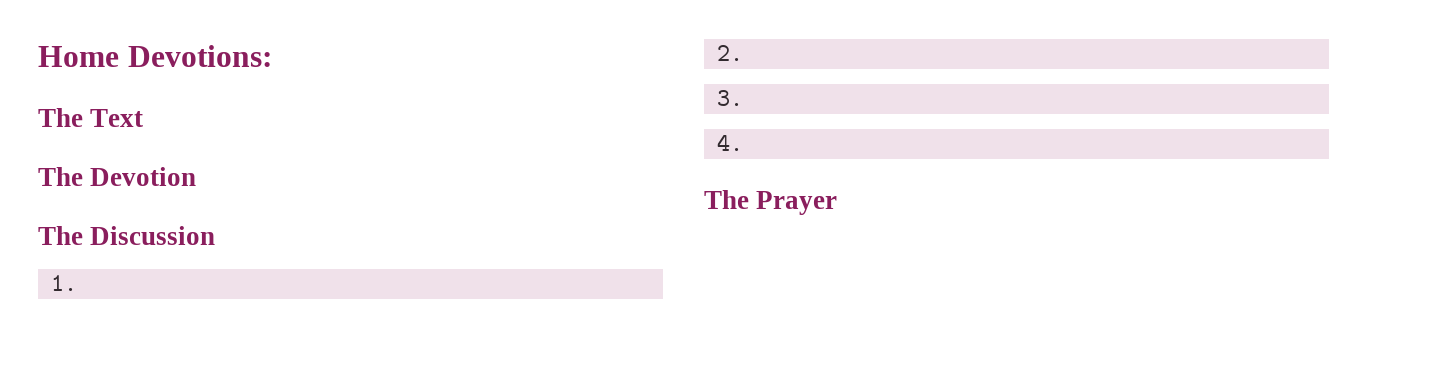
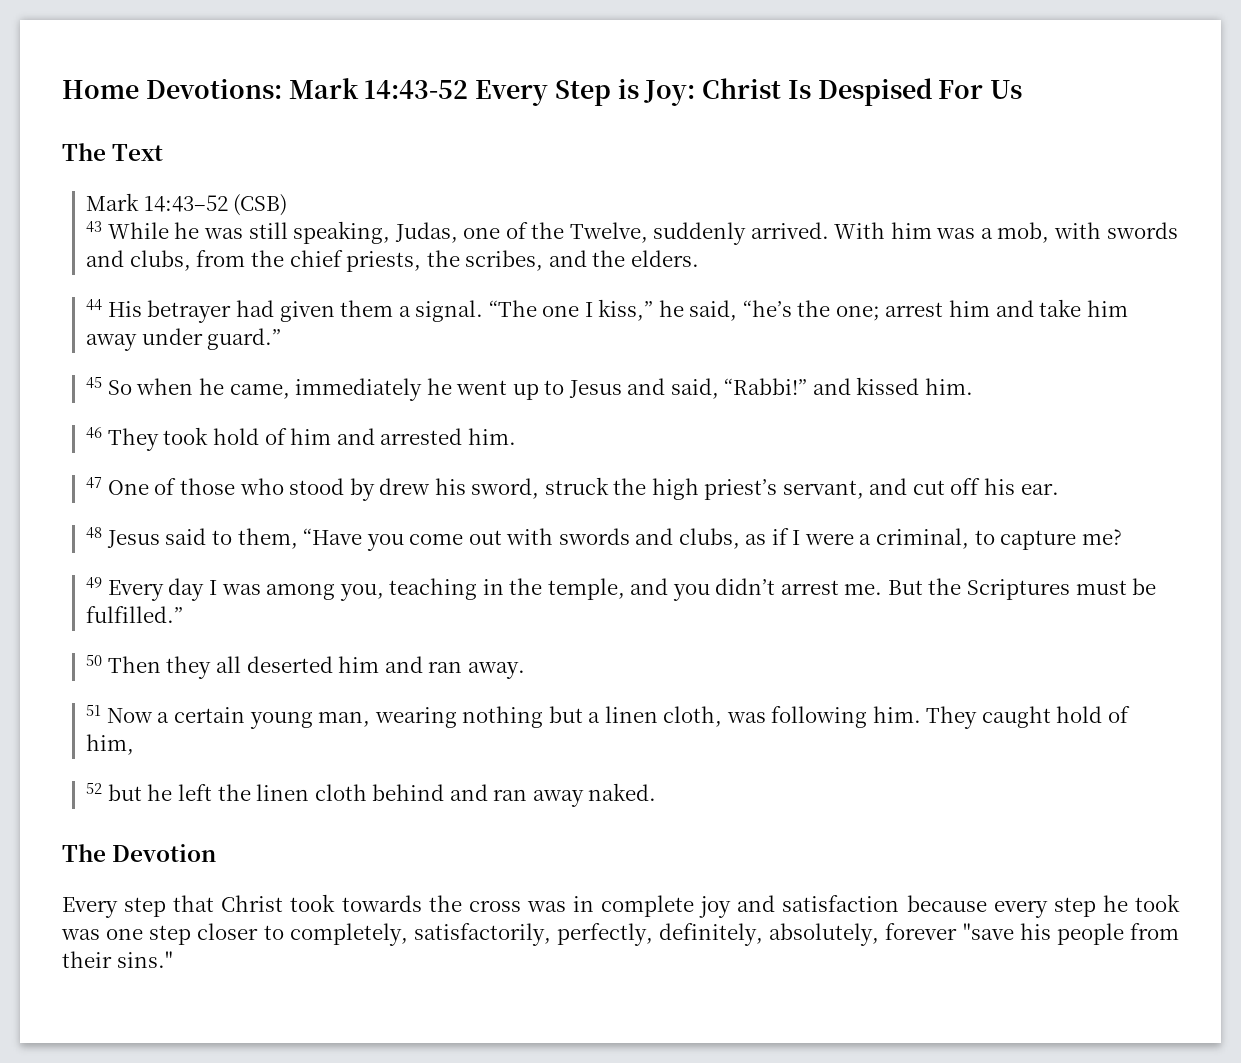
- Home Devotions:
+ Home Devotions: Mark 14:43-52 Every Step is Joy: Christ Is Despised For Us
  The Text
+ Mark 14:43–52 (CSB)
+ 43 While he was still speaking, Judas, one of the Twelve, suddenly arrived. With him was a mob, with swords and clubs, from the chief priests, the scribes, and the elders.
+ 44 His betrayer had given them a signal. “The one I kiss,” he said, “he’s the one; arrest him and take him away under guard.”
+ 45 So when he came, immediately he went up to Jesus and said, “Rabbi!” and kissed him.
+ 46 They took hold of him and arrested him.
+ 47 One of those who stood by drew his sword, struck the high priest’s servant, and cut off his ear.
+ 48 Jesus said to them, “Have you come out with swords and clubs, as if I were a criminal, to capture me?
+ 49 Every day I was among you, teaching in the temple, and you didn’t arrest me. But the Scriptures must be fulfilled.”
+ 50 Then they all deserted him and ran away.
+ 51 Now a certain young man, wearing nothing but a linen cloth, was following him. They caught hold of him,
+ 52 but he left the linen cloth behind and ran away naked.
  The Devotion
- The Discussion
- 1.
- 2.
- 3.
- 4.
- The Prayer
+ Every step that Christ took towards the cross was in complete joy and satisfaction because every step he took was one step closer to completely, satisfactorily, perfectly, definitely, absolutely, forever "save his people from their sins."

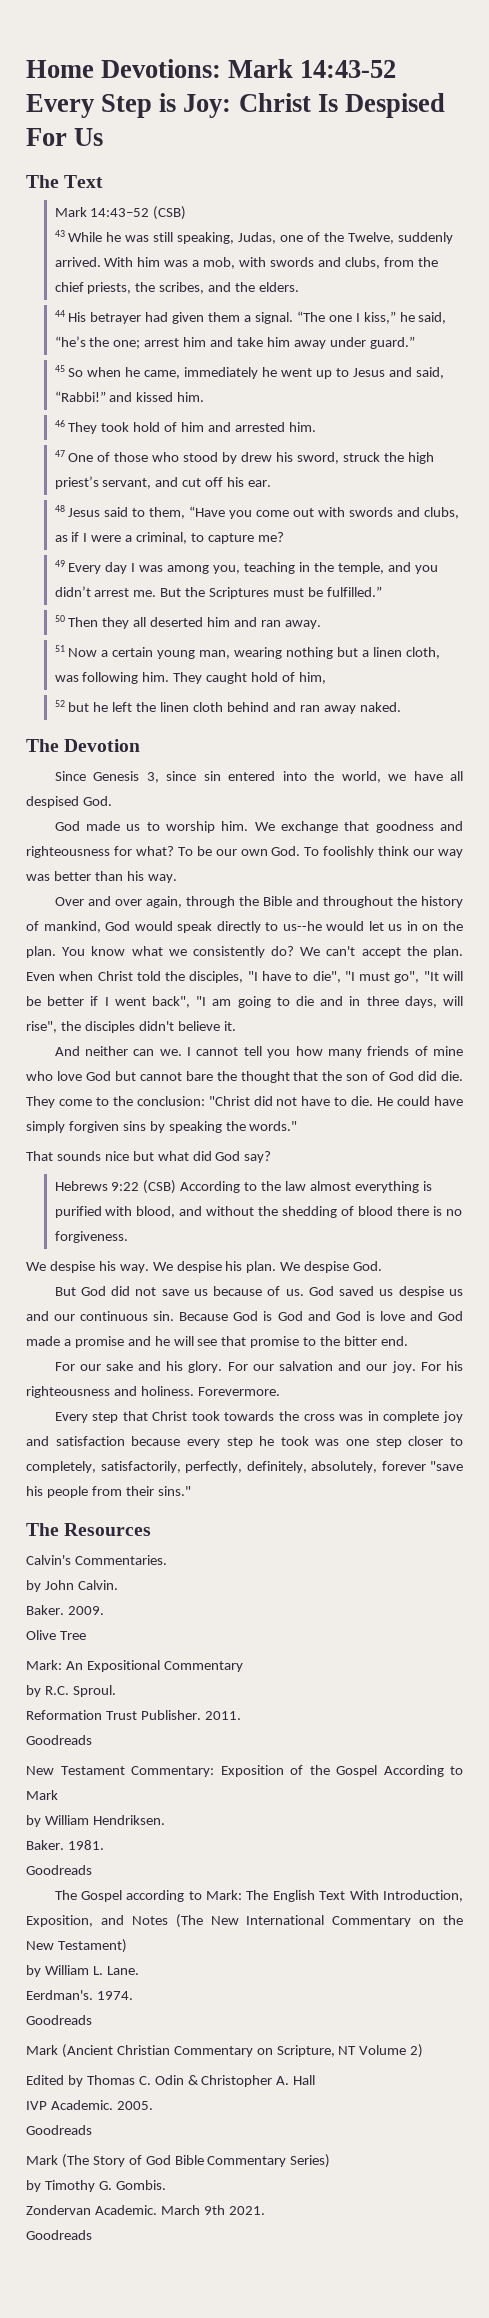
+ Since Genesis 3, since sin entered into the world, we have all despised God.
+ God made us to worship him. We exchange that goodness and righteousness for what? To be our own God. To foolishly think our way was better than his way.
+ Over and over again, through the Bible and throughout the history of mankind, God would speak directly to us--he would let us in on the plan. You know what we consistently do? We can't accept the plan. Even when Christ told the disciples, "I have to die", "I must go", "It will be better if I went back", "I am going to die and in three days, will rise", the disciples didn't believe it.
+ And neither can we. I cannot tell you how many friends of mine who love God but cannot bare the thought that the son of God did die. They come to the conclusion: "Christ did not have to die. He could have simply forgiven sins by speaking the words."
+ That sounds nice but what did God say?
+ Hebrews 9:22 (CSB) According to the law almost everything is purified with blood, and without the shedding of blood there is no forgiveness.
+ We despise his way. We despise his plan. We despise God.
+ But God did not save us because of us. God saved us despise us and our continuous sin. Because God is God and God is love and God made a promise and he will see that promise to the bitter end.
+ For our sake and his glory. For our salvation and our joy. For his righteousness and holiness. Forevermore.
+ The Resources
+ Calvin's Commentaries.
+ by John Calvin.
+ Baker. 2009.
+ Olive Tree
+ Mark: An Expositional Commentary
+ by R.C. Sproul.
+ Reformation Trust Publisher. 2011.
+ Goodreads
+ New Testament Commentary: Exposition of the Gospel According to Mark
+ by William Hendriksen.
+ Baker. 1981.
+ Goodreads
+ The Gospel according to Mark: The English Text With Introduction, Exposition, and Notes (The New International Commentary on the New Testament)
+ by William L. Lane.
+ Eerdman's. 1974.
+ Goodreads
+ Mark (Ancient Christian Commentary on Scripture, NT Volume 2)
+ Edited by Thomas C. Odin & Christopher A. Hall
+ IVP Academic. 2005.
+ Goodreads
+ Mark (The Story of God Bible Commentary Series)
+ by Timothy G. Gombis.
+ Zondervan Academic. March 9th 2021.
+ Goodreads

